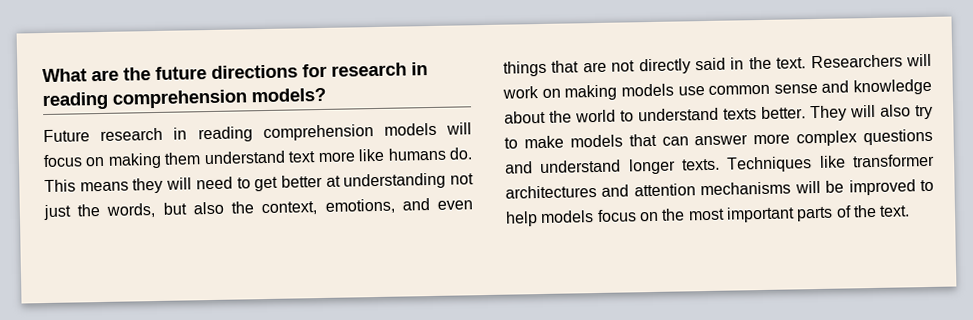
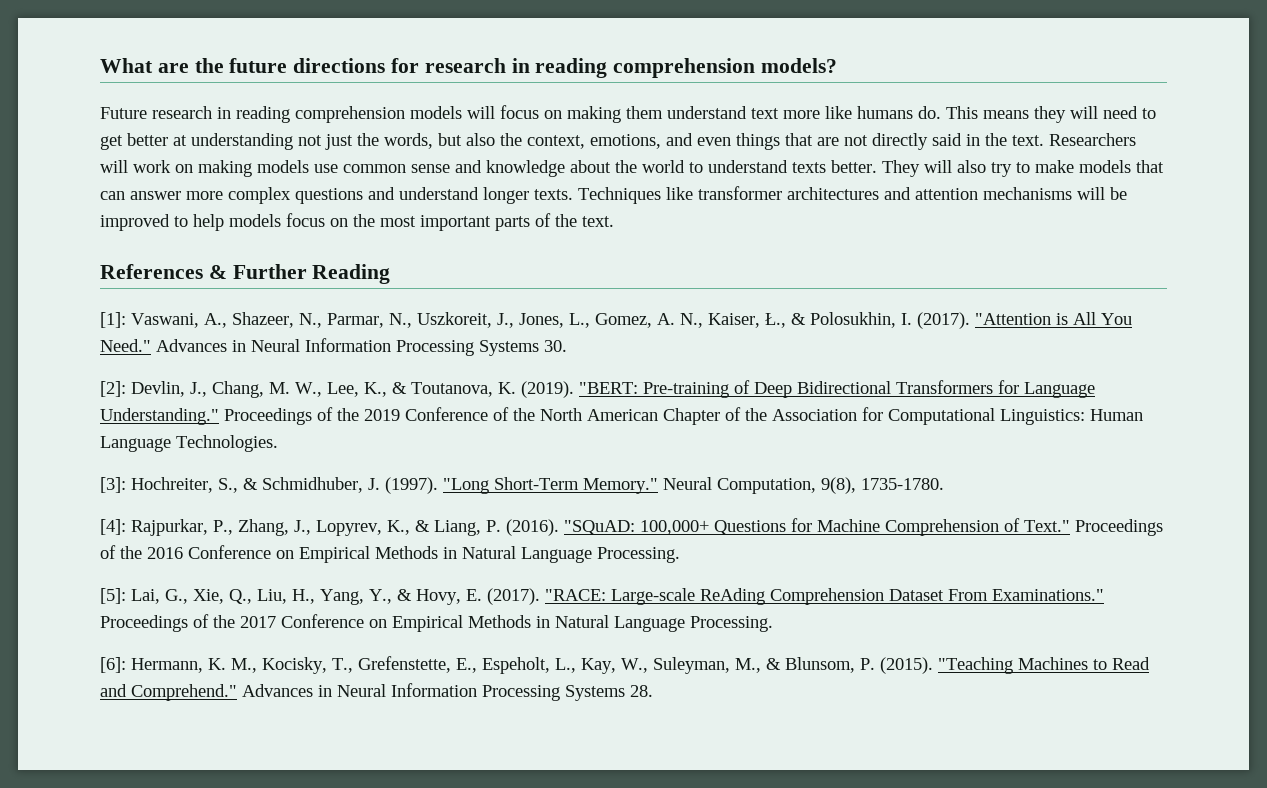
+ References & Further Reading
+ [1]: Vaswani, A., Shazeer, N., Parmar, N., Uszkoreit, J., Jones, L., Gomez, A. N., Kaiser, Ł., & Polosukhin, I. (2017). "Attention is All You Need." Advances in Neural Information Processing Systems 30.
+ [2]: Devlin, J., Chang, M. W., Lee, K., & Toutanova, K. (2019). "BERT: Pre-training of Deep Bidirectional Transformers for Language Understanding." Proceedings of the 2019 Conference of the North American Chapter of the Association for Computational Linguistics: Human Language Technologies.
+ [3]: Hochreiter, S., & Schmidhuber, J. (1997). "Long Short-Term Memory." Neural Computation, 9(8), 1735-1780.
+ [4]: Rajpurkar, P., Zhang, J., Lopyrev, K., & Liang, P. (2016). "SQuAD: 100,000+ Questions for Machine Comprehension of Text." Proceedings of the 2016 Conference on Empirical Methods in Natural Language Processing.
+ [5]: Lai, G., Xie, Q., Liu, H., Yang, Y., & Hovy, E. (2017). "RACE: Large-scale ReAding Comprehension Dataset From Examinations." Proceedings of the 2017 Conference on Empirical Methods in Natural Language Processing.
+ [6]: Hermann, K. M., Kocisky, T., Grefenstette, E., Espeholt, L., Kay, W., Suleyman, M., & Blunsom, P. (2015). "Teaching Machines to Read and Comprehend." Advances in Neural Information Processing Systems 28.

